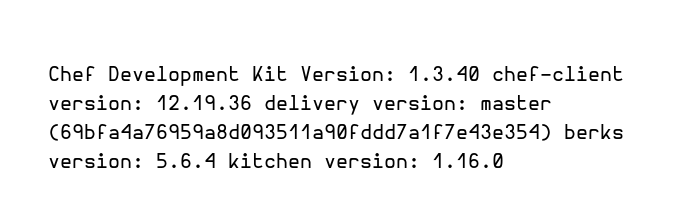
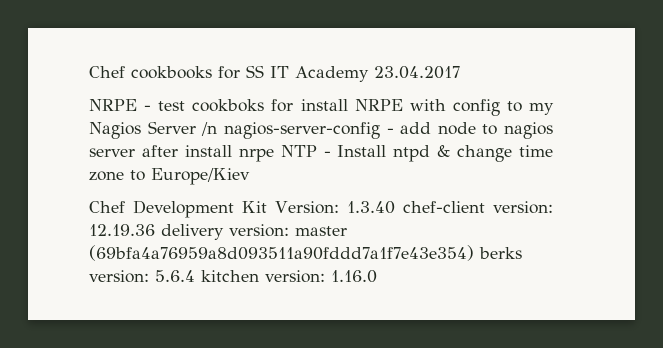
+ Chef cookbooks for SS IT Academy 23.04.2017
+ NRPE - test cookboks for install NRPE with config to my Nagios Server /n nagios-server-config - add node to nagios server after install nrpe NTP - Install ntpd & change time zone to Europe/Kiev

